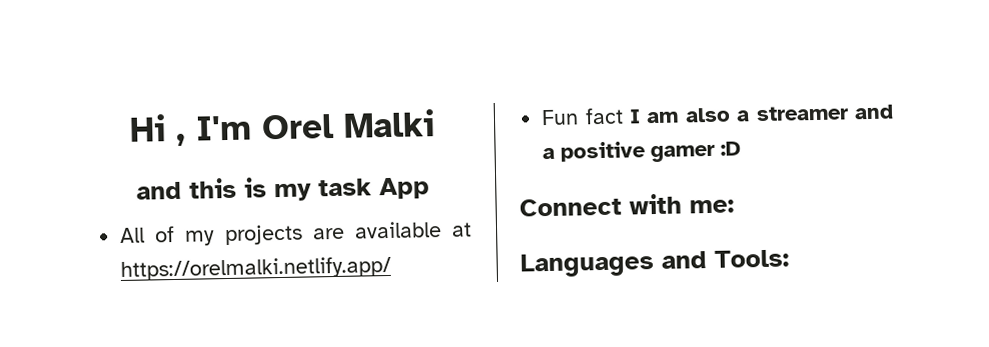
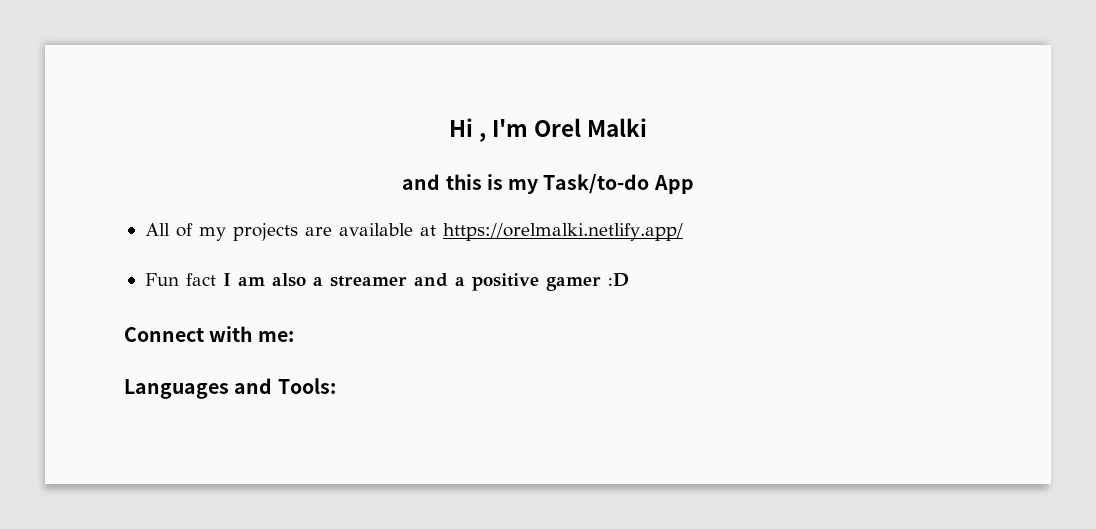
- and this is my task App
+ and this is my Task/to-do App

